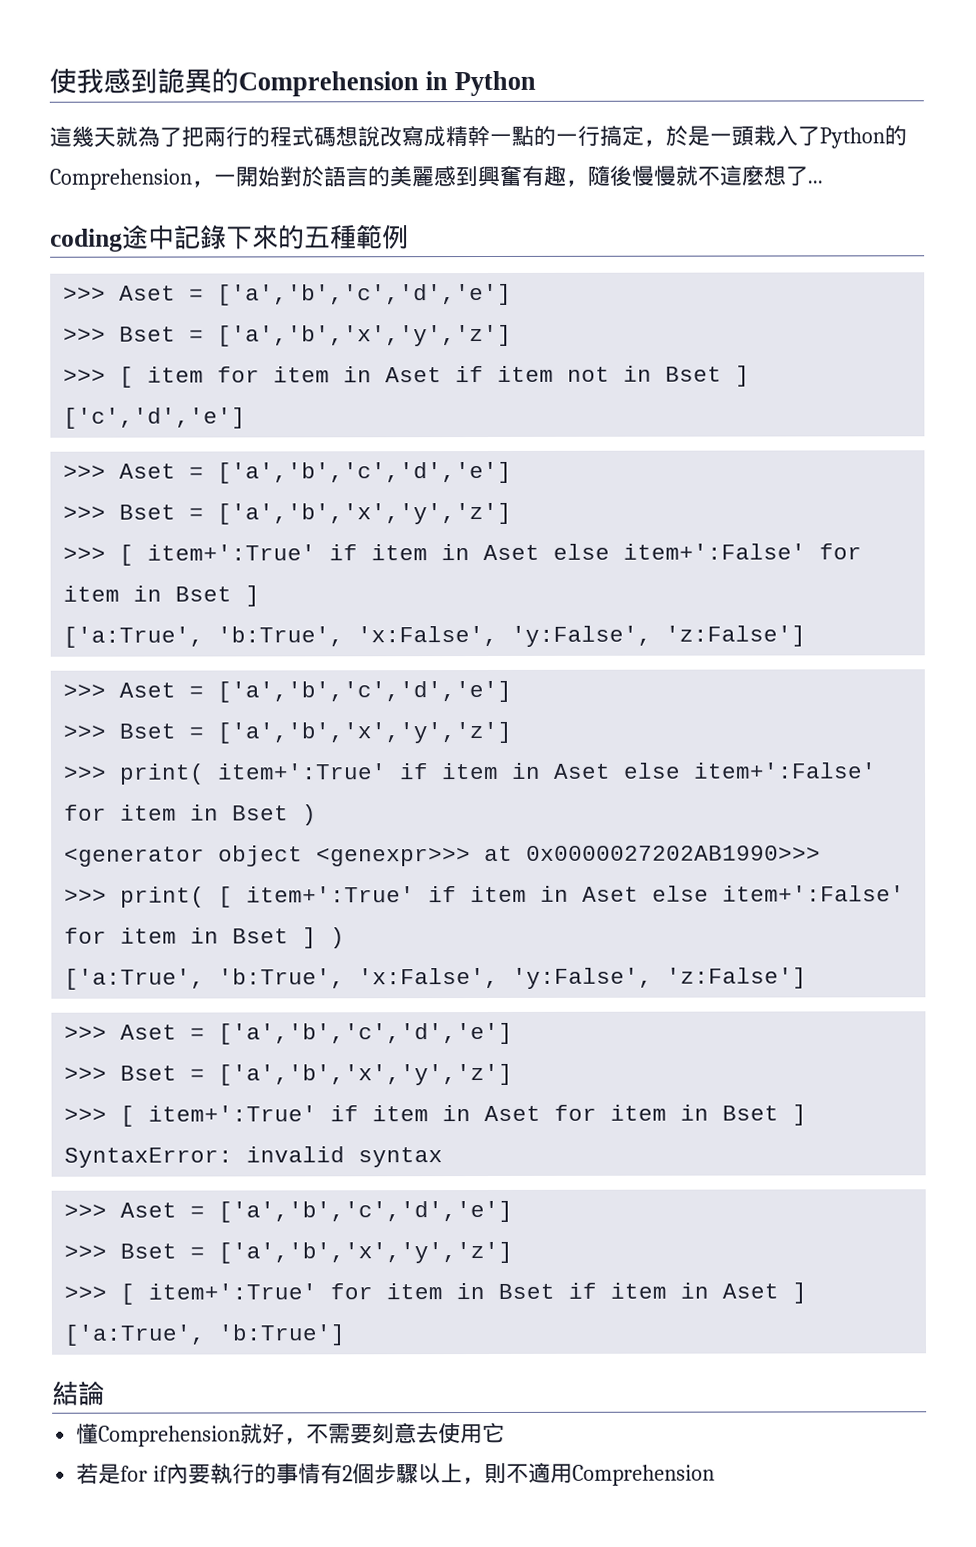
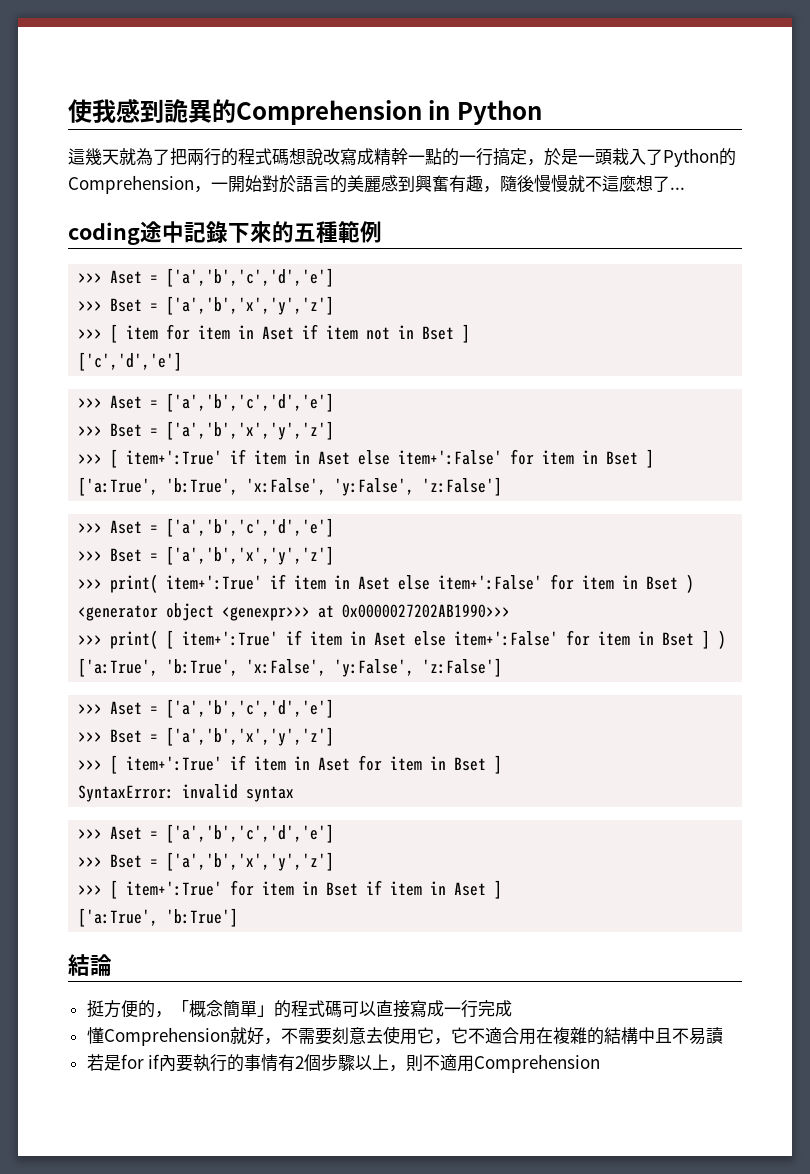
+ 挺方便的，「概念簡單」的程式碼可以直接寫成一行完成
- 懂Comprehension就好，不需要刻意去使用它
+ 懂Comprehension就好，不需要刻意去使用它，它不適合用在複雜的結構中且不易讀

